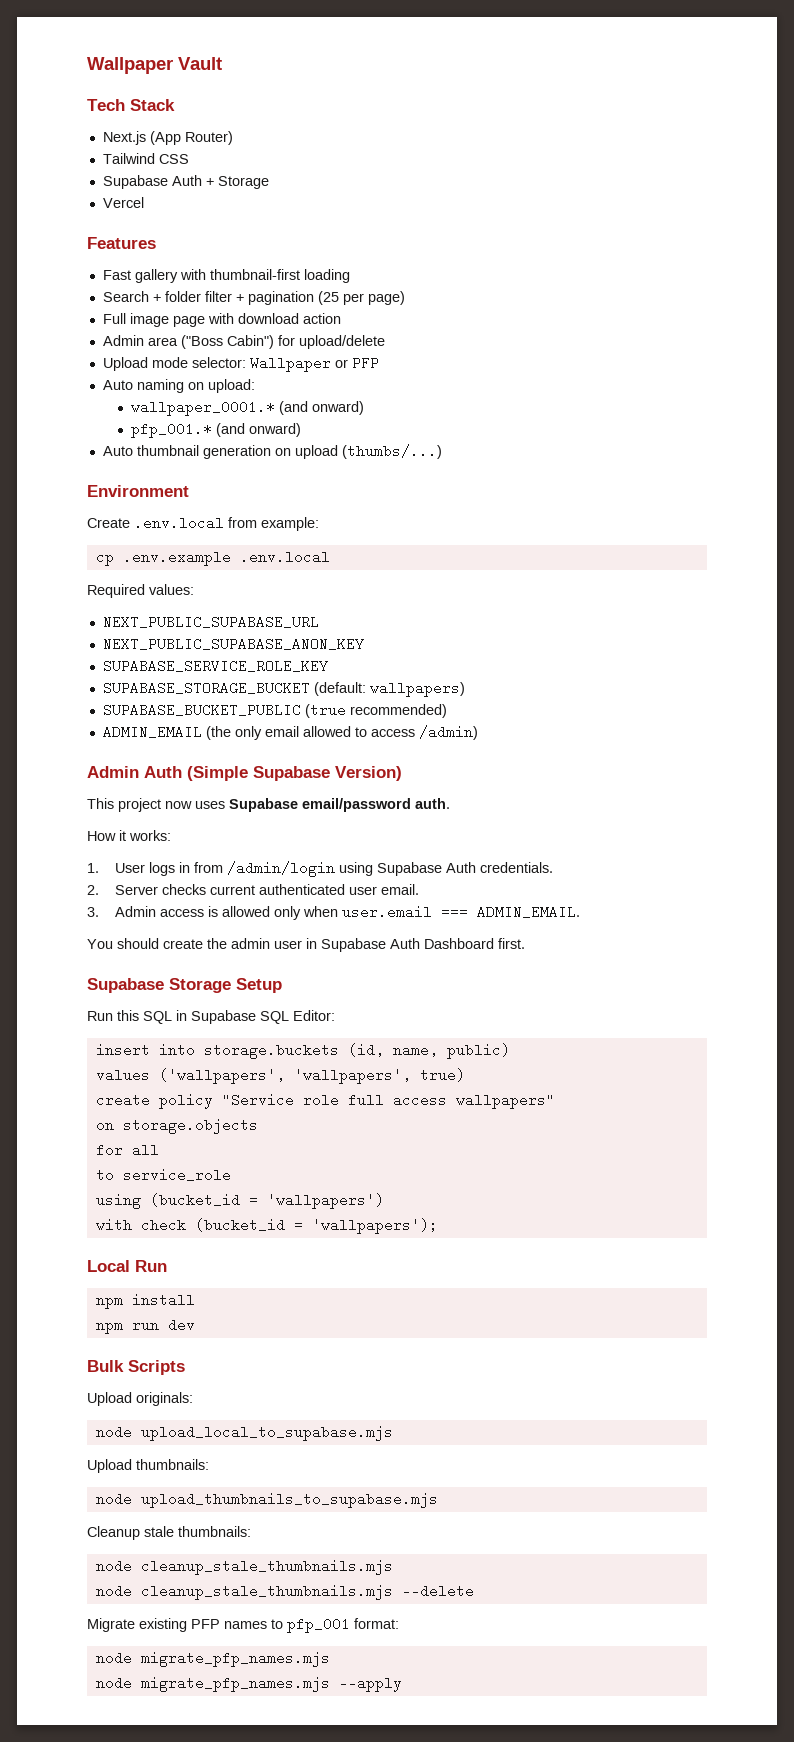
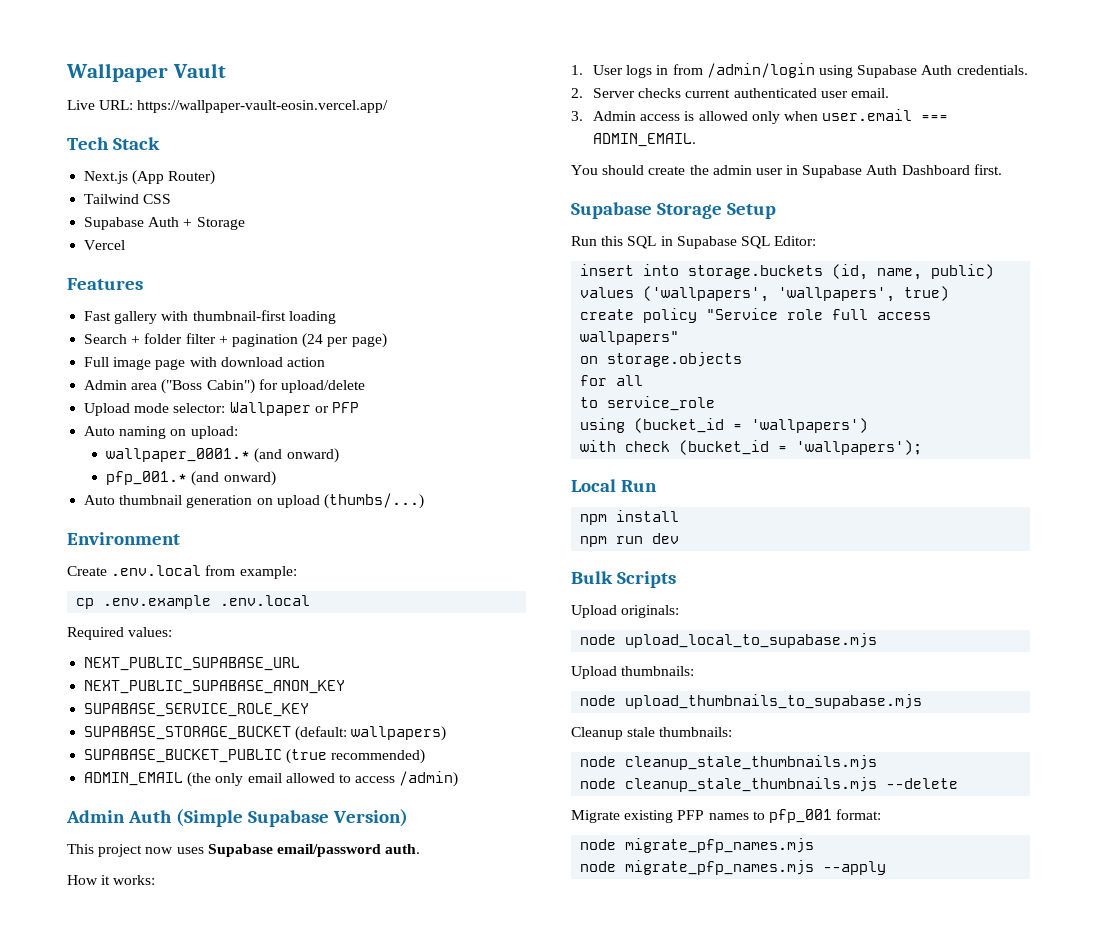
+ Live URL: https://wallpaper-vault-eosin.vercel.app/
- Search + folder filter + pagination (25 per page)
+ Search + folder filter + pagination (24 per page)

